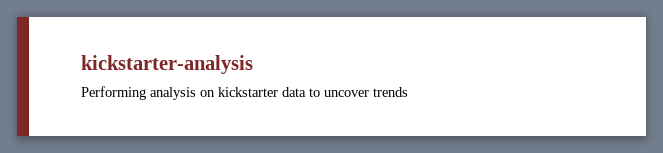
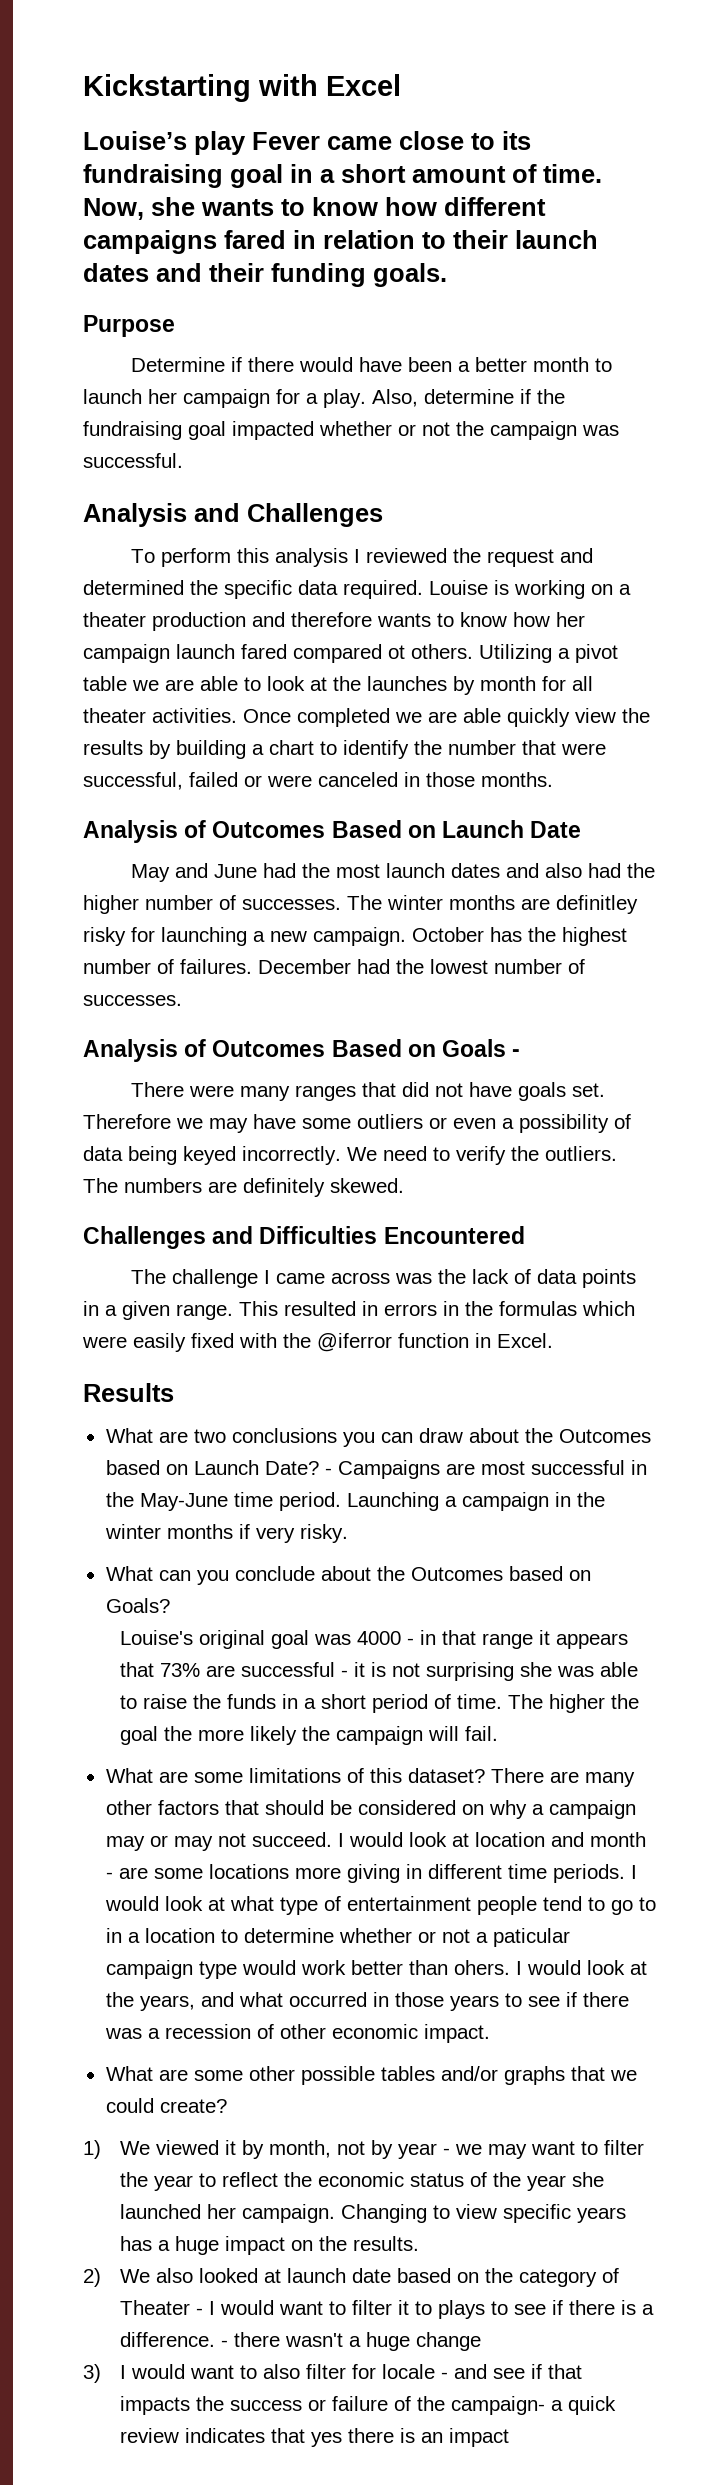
- kickstarter-analysis
- Performing analysis on kickstarter data to uncover trends
+ Kickstarting with Excel
+ Louise’s play Fever came close to its fundraising goal in a short amount of time. Now, she wants to know how different campaigns fared in relation to their launch dates and their funding goals.
+ Purpose
+ Determine if there would have been a better month to launch her campaign for a play. Also, determine if the fundraising goal impacted whether or not the campaign was successful.
+ Analysis and Challenges
+ To perform this analysis I reviewed the request and determined the specific data required. Louise is working on a theater production and therefore wants to know how her campaign launch fared compared ot others. Utilizing a pivot table we are able to look at the launches by month for all theater activities. Once completed we are able quickly view the results by building a chart to identify the number that were successful, failed or were canceled in those months.
+ Analysis of Outcomes Based on Launch Date
+ May and June had the most launch dates and also had the higher number of successes. The winter months are definitley risky for launching a new campaign. October has the highest number of failures. December had the lowest number of successes.
+ Analysis of Outcomes Based on Goals -
+ There were many ranges that did not have goals set. Therefore we may have some outliers or even a possibility of data being keyed incorrectly. We need to verify the outliers. The numbers are definitely skewed.
+ Challenges and Difficulties Encountered
+ The challenge I came across was the lack of data points in a given range. This resulted in errors in the formulas which were easily fixed with the @iferror function in Excel.
+ Results
+ What are two conclusions you can draw about the Outcomes based on Launch Date? - Campaigns are most successful in the May-June time period. Launching a campaign in the winter months if very risky.
+ What can you conclude about the Outcomes based on Goals?
+ Louise's original goal was 4000 - in that range it appears that 73% are successful - it is not surprising she was able to raise the funds in a short period of time. The higher the goal the more likely the campaign will fail.
+ What are some limitations of this dataset? There are many other factors that should be considered on why a campaign may or may not succeed. I would look at location and month - are some locations more giving in different time periods. I would look at what type of entertainment people tend to go to in a location to determine whether or not a paticular campaign type would work better than ohers. I would look at the years, and what occurred in those years to see if there was a recession of other economic impact.
+ What are some other possible tables and/or graphs that we could create?
+ 1) We viewed it by month, not by year - we may want to filter the year to reflect the economic status of the year she launched her campaign. Changing to view specific years has a huge impact on the results.
+ 2) We also looked at launch date based on the category of Theater - I would want to filter it to plays to see if there is a difference. - there wasn't a huge change
+ 3) I would want to also filter for locale - and see if that impacts the success or failure of the campaign- a quick review indicates that yes there is an impact

